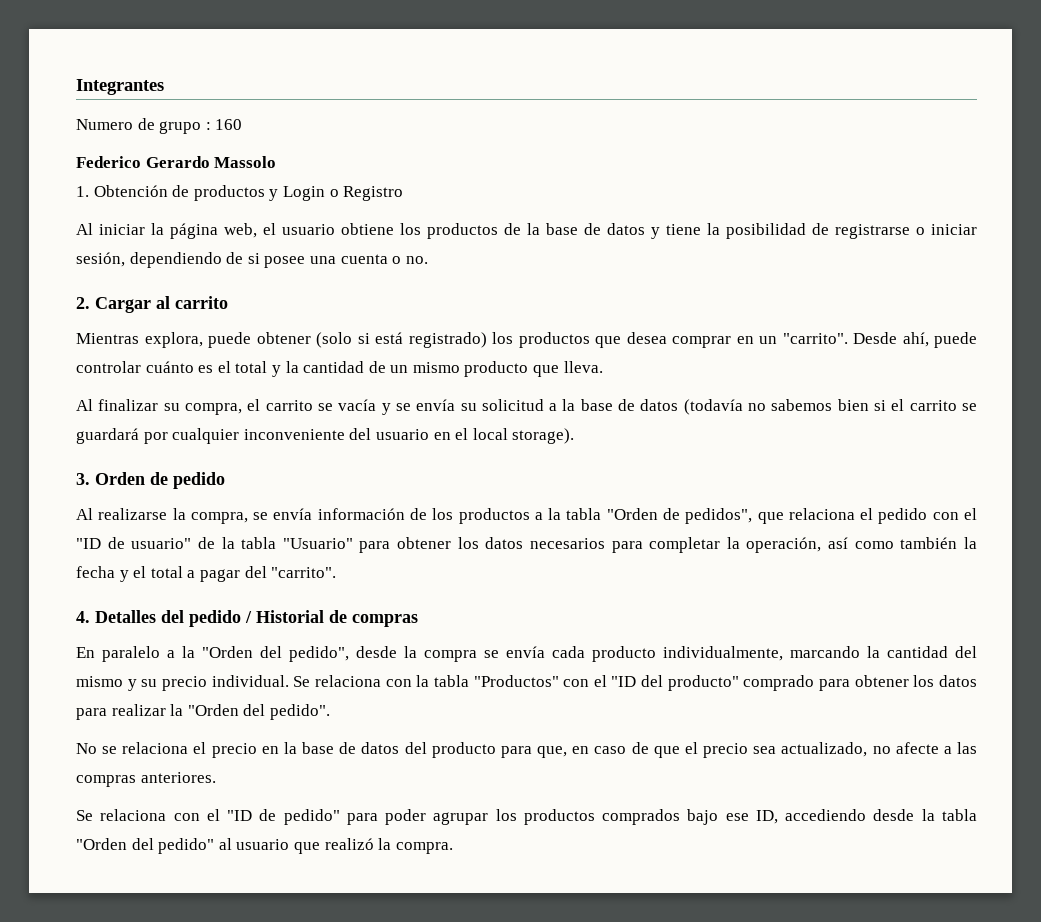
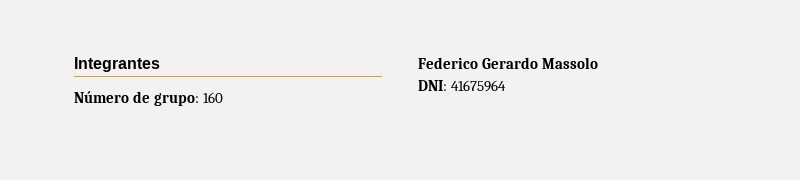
- Numero de grupo : 160
+ Número de grupo: 160
- 1. Obtención de productos y Login o Registro
- Al iniciar la página web, el usuario obtiene los productos de la base de datos y tiene la posibilidad de registrarse o iniciar sesión, dependiendo de si posee una cuenta o no.
- 2. Cargar al carrito
- Mientras explora, puede obtener (solo si está registrado) los productos que desea comprar en un "carrito". Desde ahí, puede controlar cuánto es el total y la cantidad de un mismo producto que lleva.
- Al finalizar su compra, el carrito se vacía y se envía su solicitud a la base de datos (todavía no sabemos bien si el carrito se guardará por cualquier inconveniente del usuario en el local storage).
- 3. Orden de pedido
- Al realizarse la compra, se envía información de los productos a la tabla "Orden de pedidos", que relaciona el pedido con el "ID de usuario" de la tabla "Usuario" para obtener los datos necesarios para completar la operación, así como también la fecha y el total a pagar del "carrito".
- 4. Detalles del pedido / Historial de compras
- En paralelo a la "Orden del pedido", desde la compra se envía cada producto individualmente, marcando la cantidad del mismo y su precio individual. Se relaciona con la tabla "Productos" con el "ID del producto" comprado para obtener los datos para realizar la "Orden del pedido".
- No se relaciona el precio en la base de datos del producto para que, en caso de que el precio sea actualizado, no afecte a las compras anteriores.
- Se relaciona con el "ID de pedido" para poder agrupar los productos comprados bajo ese ID, accediendo desde la tabla "Orden del pedido" al usuario que realizó la compra.
+ DNI: 41675964

